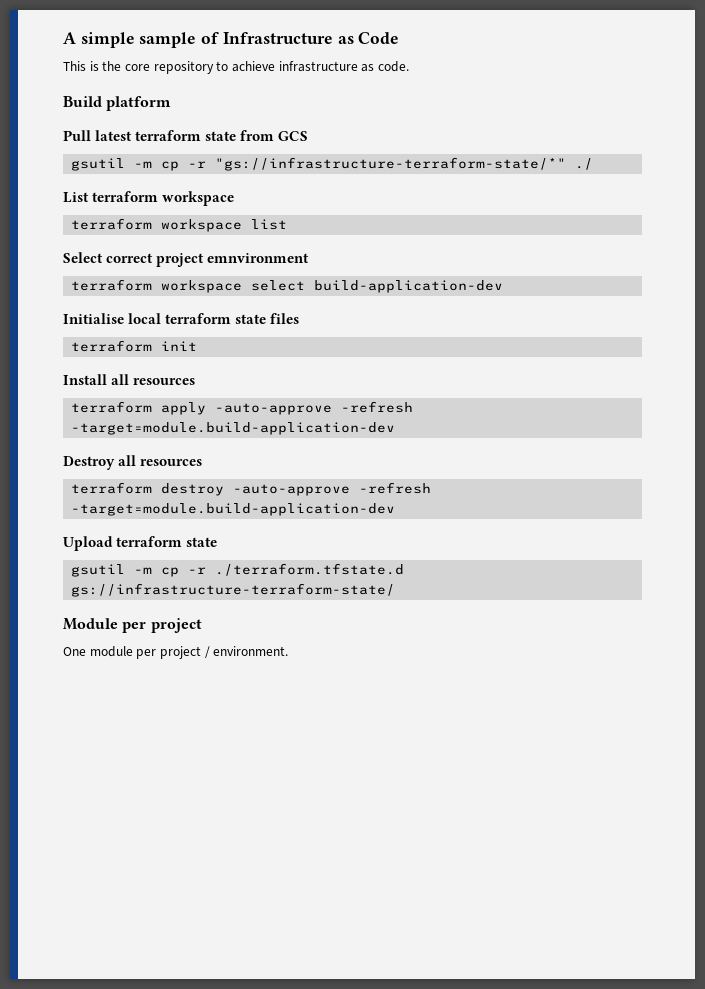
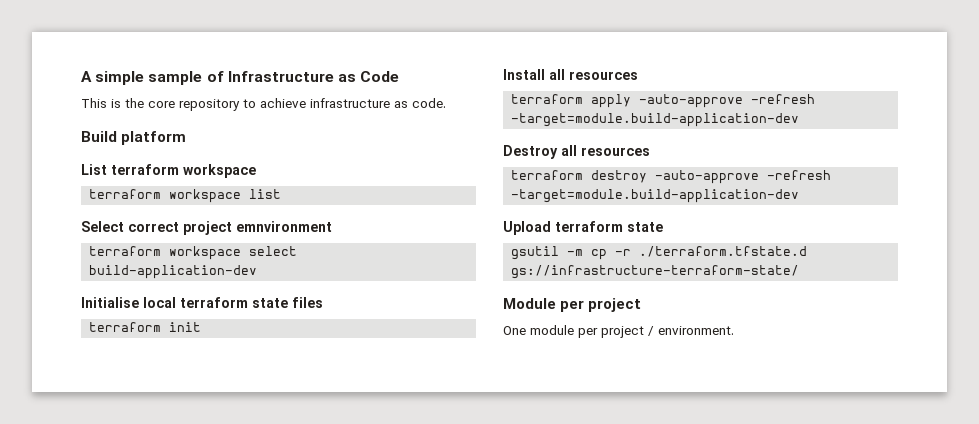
- Pull latest terraform state from GCS
- gsutil -m cp -r "gs://infrastructure-terraform-state/*" ./

